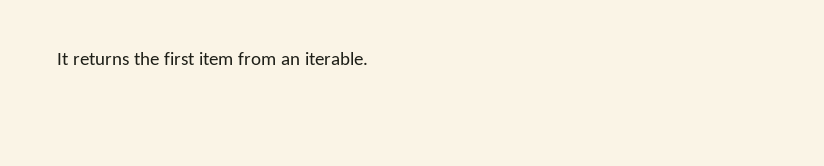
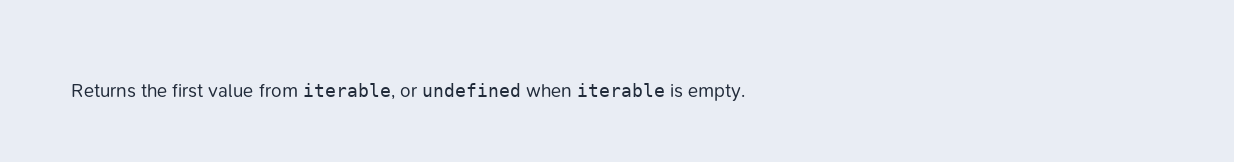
- It returns the first item from an iterable.
+ Returns the first value from iterable, or undefined when iterable is empty.

